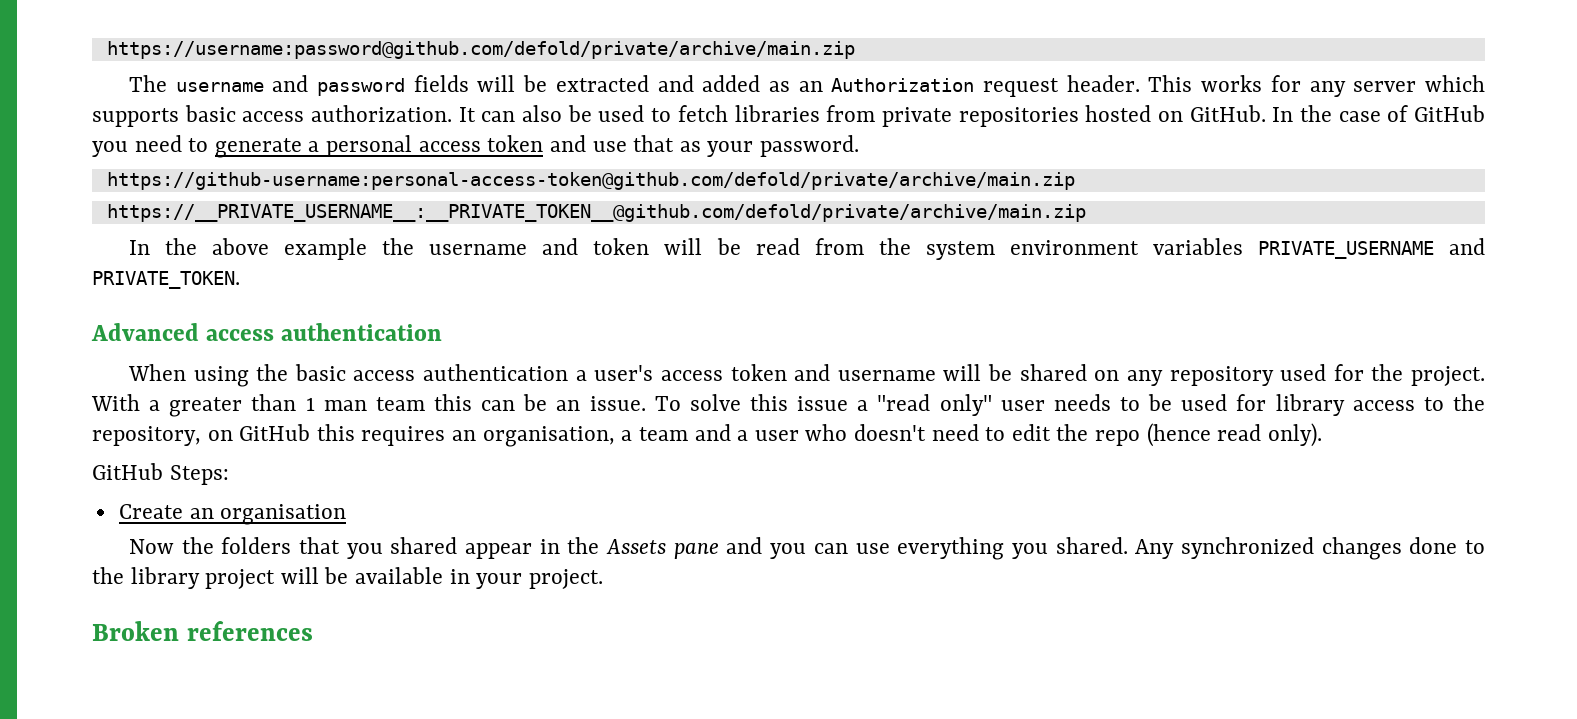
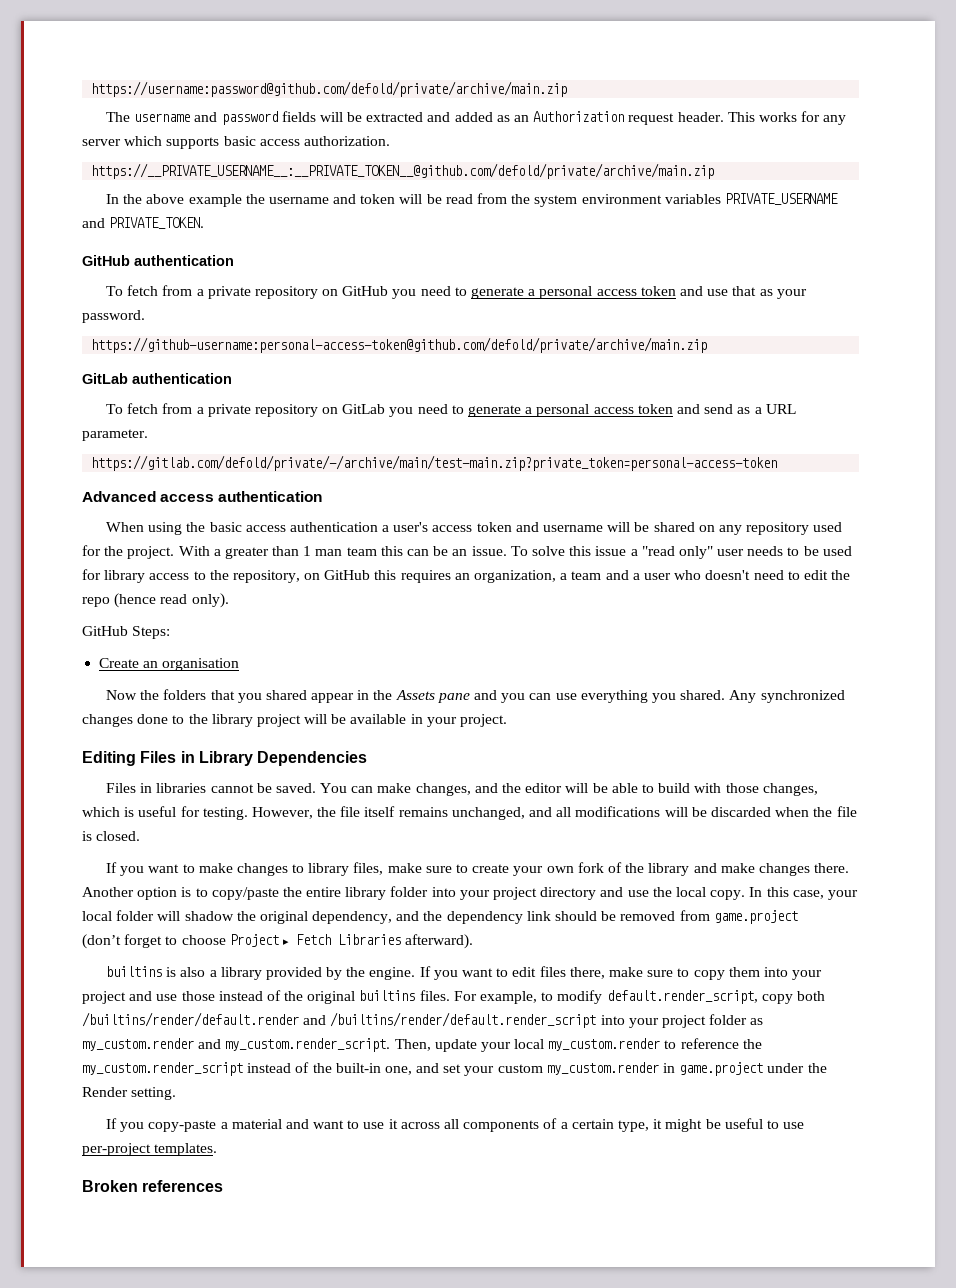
- It can also be used to fetch libraries from private repositories hosted on GitHub. In the case of GitHub you need to generate a personal access token and use that as your password.
- https://github-username:personal-access-token@github.com/defold/private/archive/main.zip
+ GitHub authentication
+ To fetch from a private repository on GitHub you need to generate a personal access token and use that as your password.
+ https://github-username:personal-access-token@github.com/defold/private/archive/main.zip
+ GitLab authentication
+ To fetch from a private repository on GitLab you need to generate a personal access token and send as a URL parameter.
+ https://gitlab.com/defold/private/-/archive/main/test-main.zip?private_token=personal-access-token
- To solve this issue a "read only" user needs to be used for library access to the repository, on GitHub this requires an organisation, a team and a user who doesn't need to edit the repo (hence read only).
+ To solve this issue a "read only" user needs to be used for library access to the repository, on GitHub this requires an organization, a team and a user who doesn't need to edit the repo (hence read only).
+ Editing Files in Library Dependencies
+ Files in libraries cannot be saved. You can make changes, and the editor will be able to build with those changes, which is useful for testing. However, the file itself remains unchanged, and all modifications will be discarded when the file is closed.
+ If you want to make changes to library files, make sure to create your own fork of the library and make changes there. Another option is to copy/paste the entire library folder into your project directory and use the local copy. In this case, your local folder will shadow the original dependency, and the dependency link should be removed from game.project
+ (don’t forget to choose Project ▸ Fetch Libraries afterward).
+ builtins is also a library provided by the engine. If you want to edit files there, make sure to copy them into your project and use those instead of the original builtins files. For example, to modify default.render_script, copy both /builtins/render/default.render and /builtins/render/default.render_script into your project folder as my_custom.render and my_custom.render_script. Then, update your local my_custom.render to reference the my_custom.render_script instead of the built-in one, and set your custom my_custom.render in game.project under the Render setting.
+ If you copy-paste a material and want to use it across all components of a certain type, it might be useful to use per-project templates.

